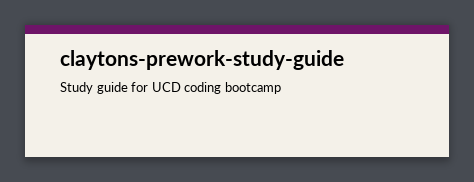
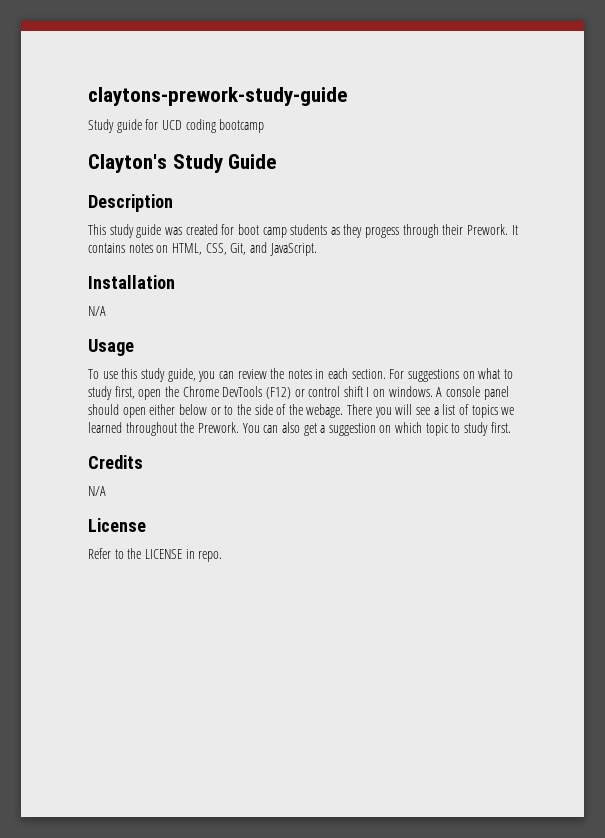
+ Clayton's Study Guide
+ Description
+ This study guide was created for boot camp students as they progess through their Prework. It contains notes on HTML, CSS, Git, and JavaScript.
+ Installation
+ N/A
+ Usage
+ To use this study guide, you can review the notes in each section. For suggestions on what to study first, open the Chrome DevTools (F12) or control shift I on windows. A console panel should open either below or to the side of the webage. There you will see a list of topics we learned throughout the Prework. You can also get a suggestion on which topic to study first.
+ Credits
+ N/A
+ License
+ Refer to the LICENSE in repo.

